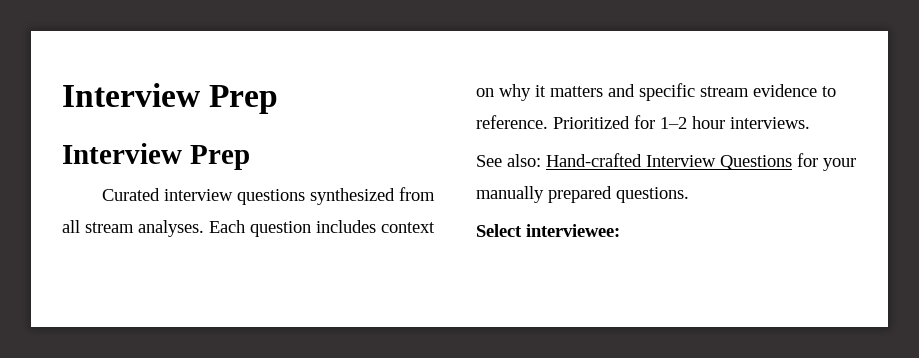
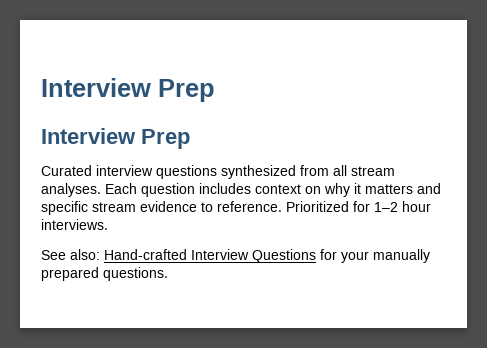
- Select interviewee:

